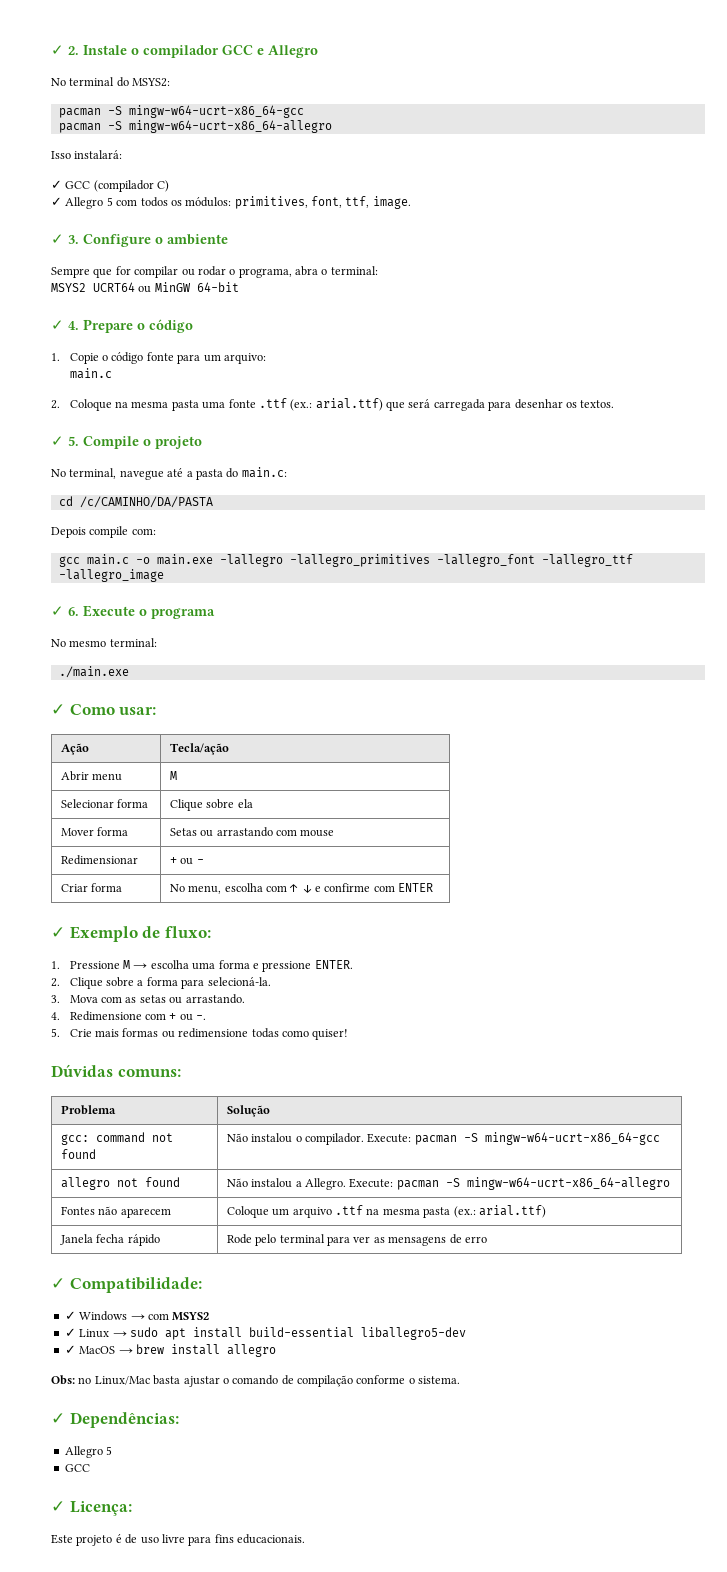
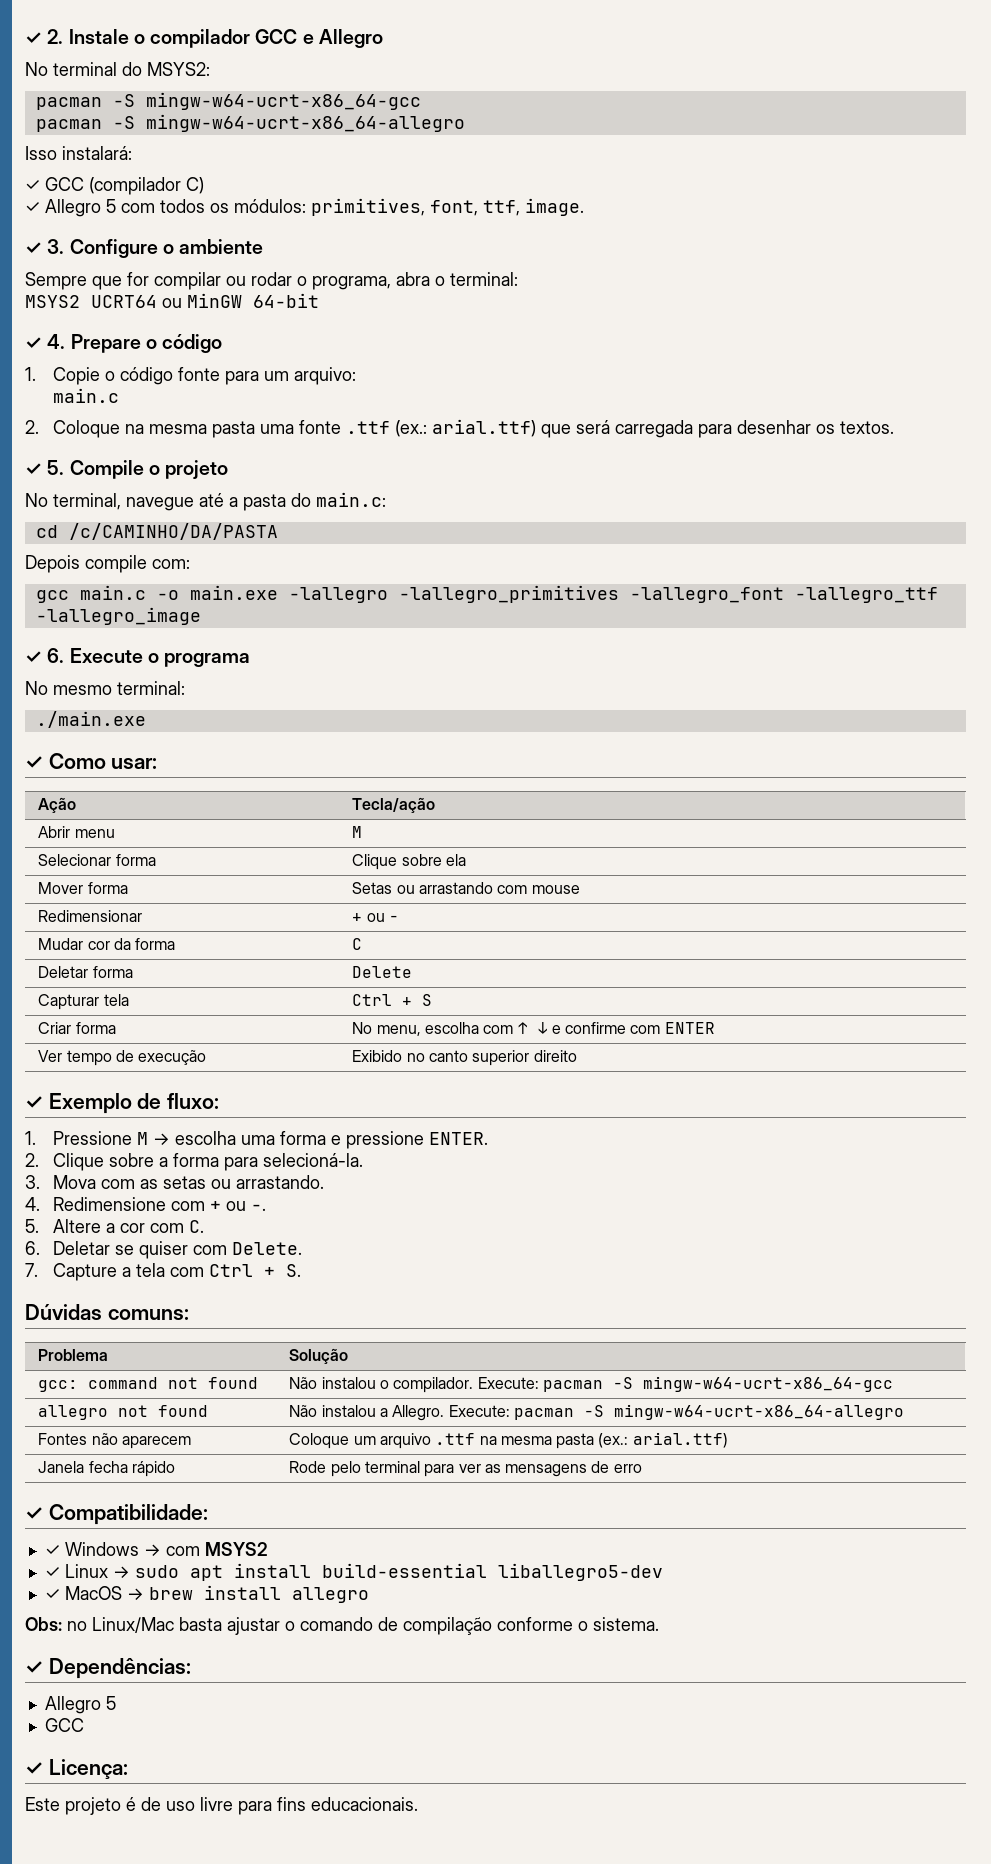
+ Mudar cor da forma | C
+ Deletar forma | Delete
+ Capturar tela | Ctrl + S
+ Ver tempo de execução | Exibido no canto superior direito
- 5. Crie mais formas ou redimensione todas como quiser!
+ 5. Altere a cor com C.
+ 6. Deletar se quiser com Delete.
+ 7. Capture a tela com Ctrl + S.

